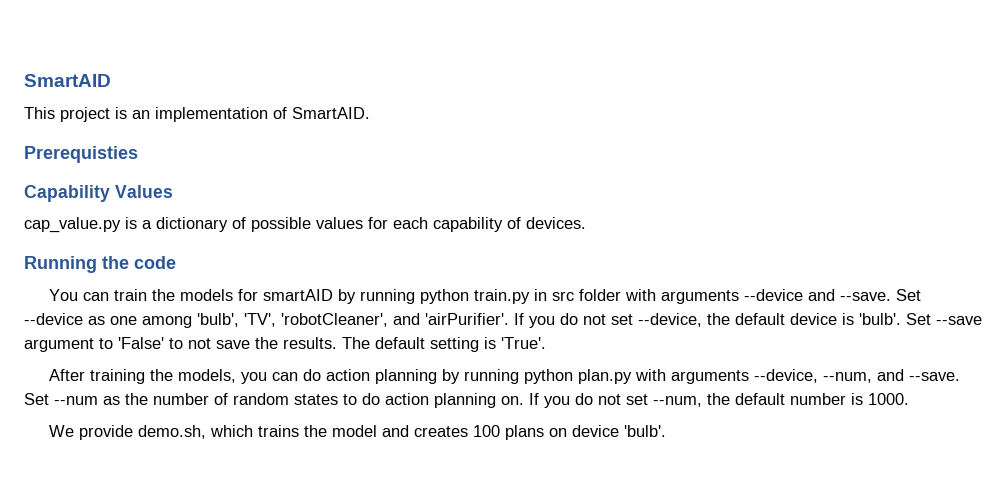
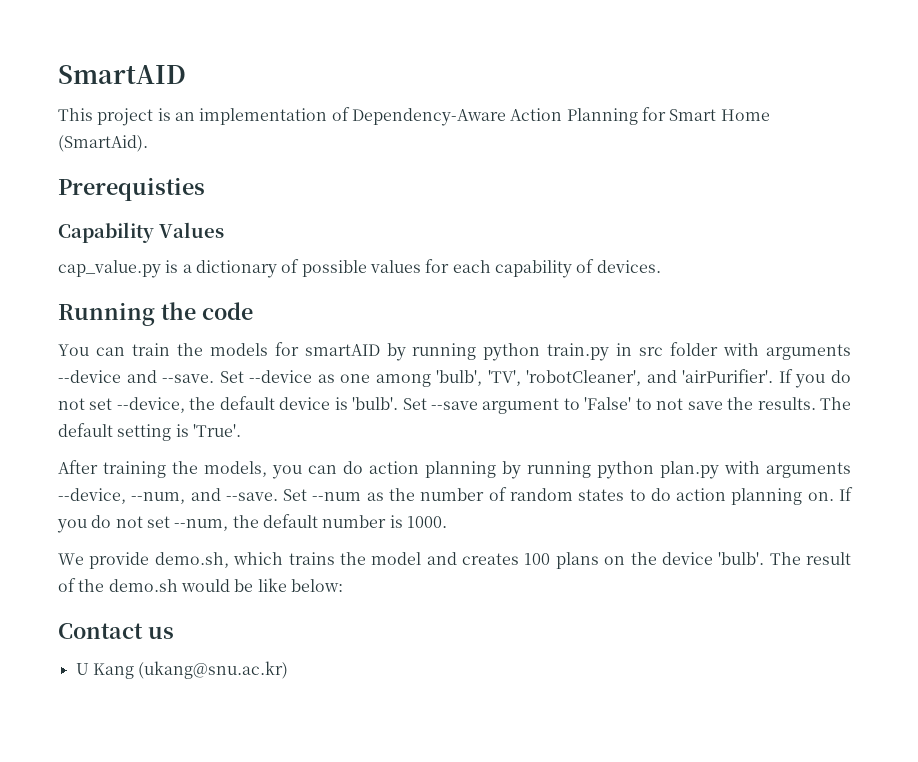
- This project is an implementation of SmartAID.
+ This project is an implementation of Dependency-Aware Action Planning for Smart Home (SmartAid).
- We provide demo.sh, which trains the model and creates 100 plans on device 'bulb'.
+ We provide demo.sh, which trains the model and creates 100 plans on the device 'bulb'.
+ The result of the demo.sh would be like below:
+ Contact us
+ U Kang (ukang@snu.ac.kr)

